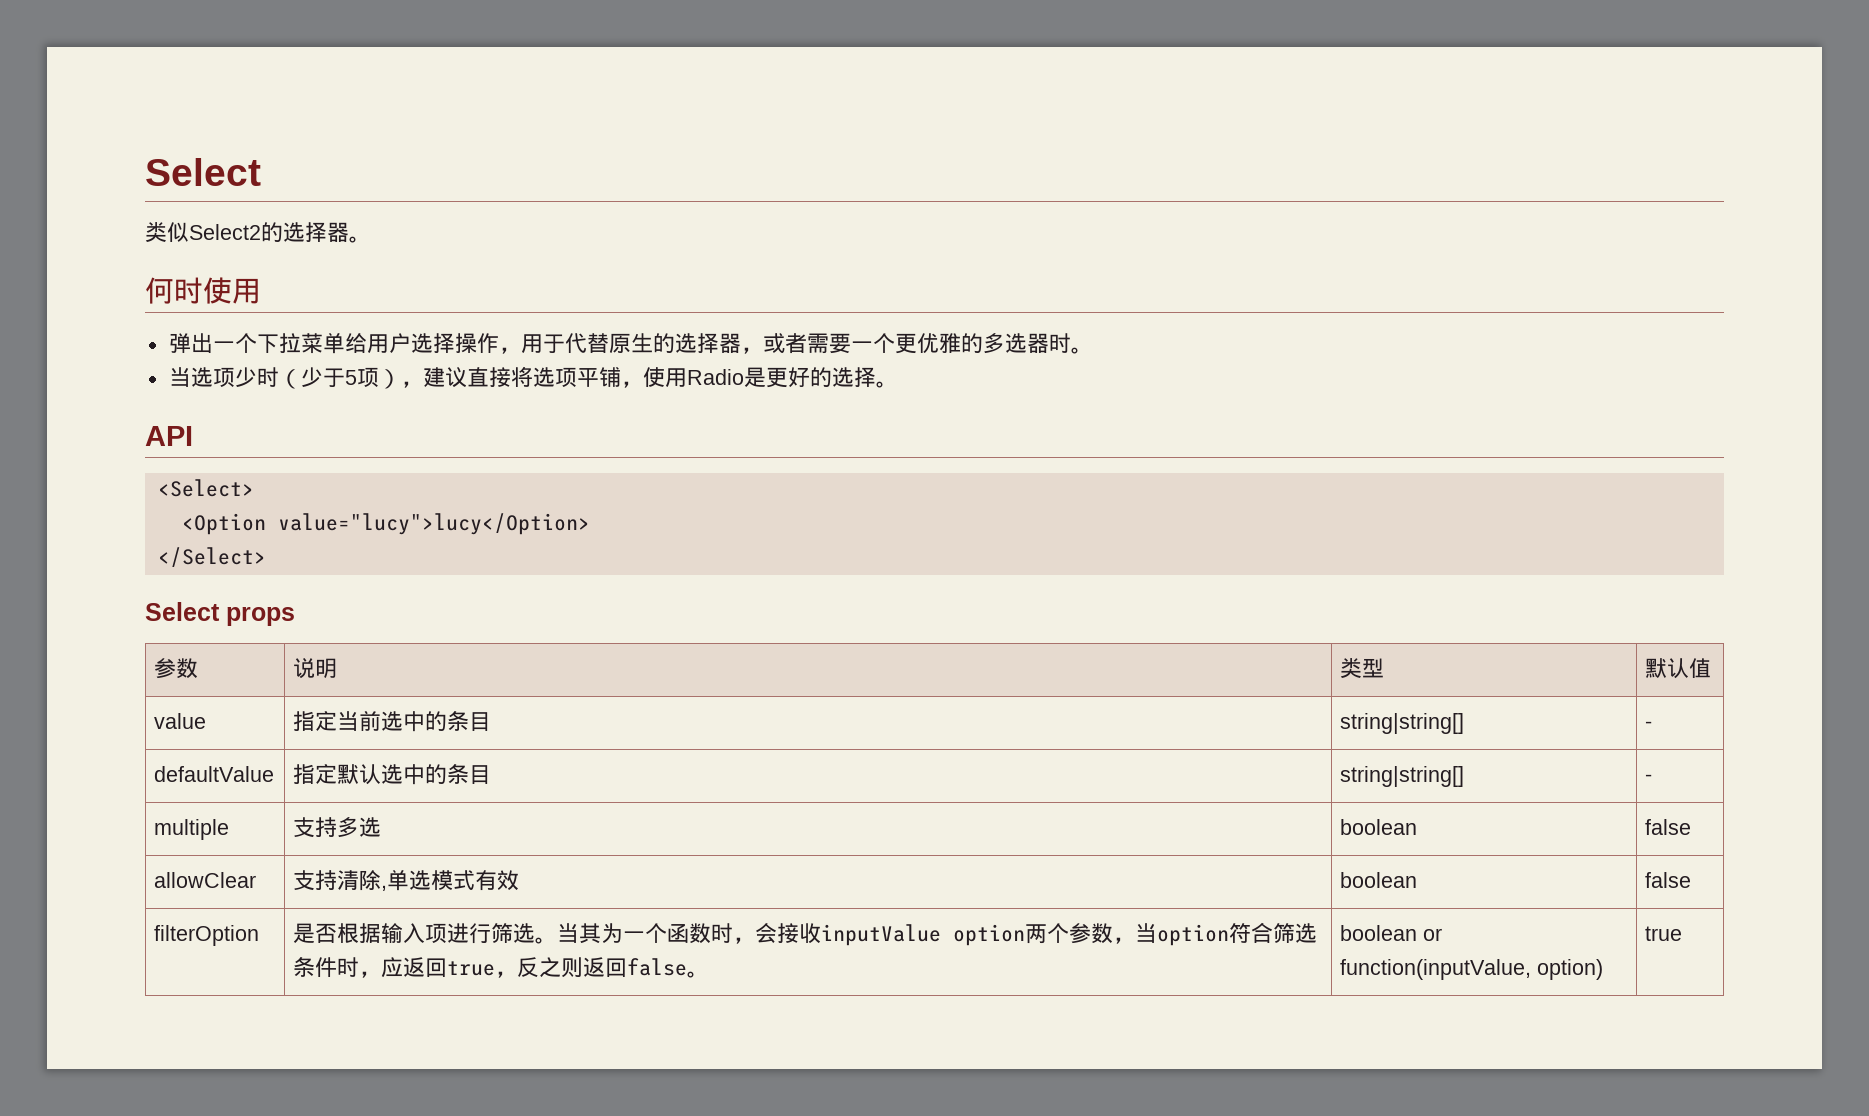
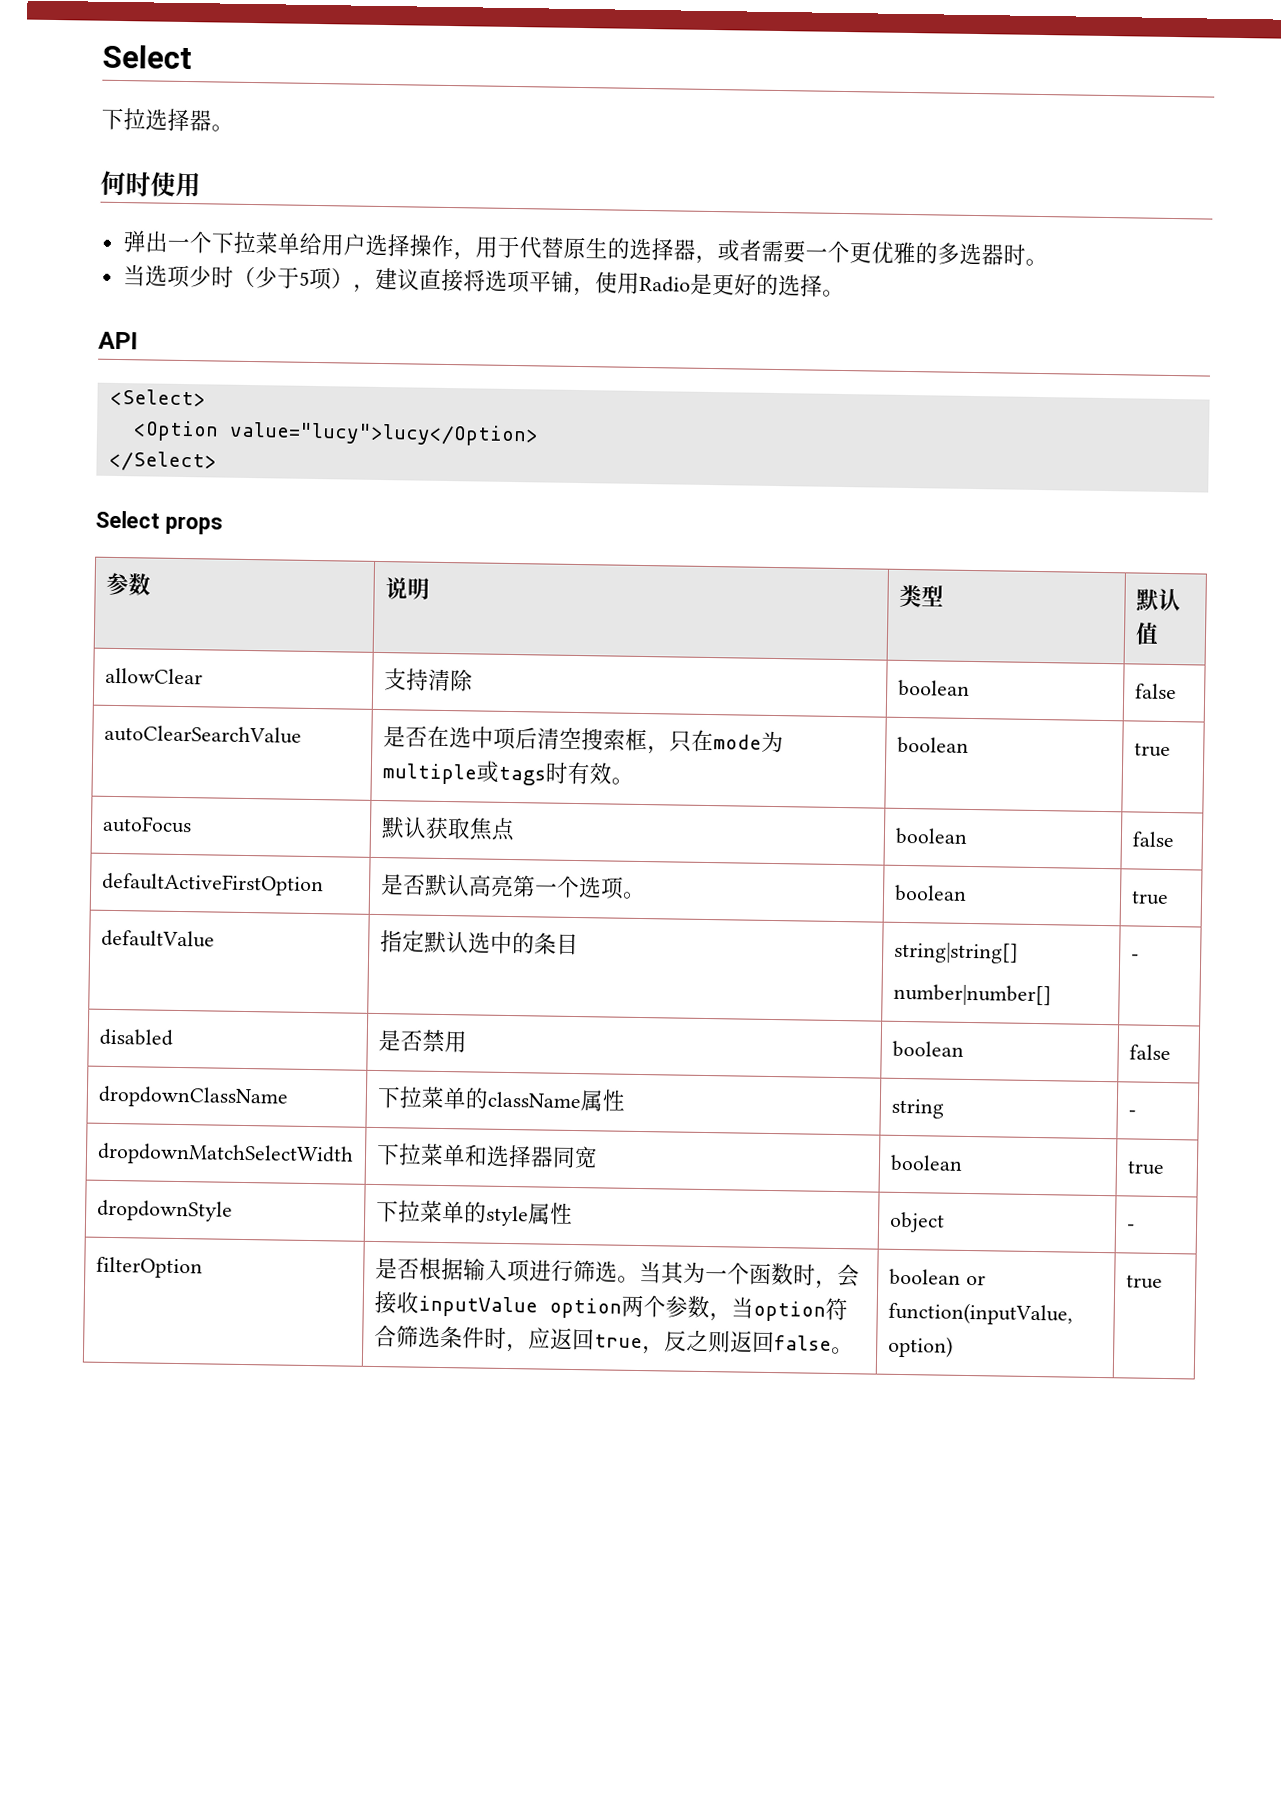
- 类似Select2的选择器。
+ 下拉选择器。
- value | 指定当前选中的条目 | string|string[] | -
+ allowClear | 支持清除 | boolean | false
+ autoClearSearchValue | 是否在选中项后清空搜索框，只在mode为multiple或tags时有效。 | boolean | true
+ autoFocus | 默认获取焦点 | boolean | false
+ defaultActiveFirstOption | 是否默认高亮第一个选项。 | boolean | true
- defaultValue | 指定默认选中的条目 | string|string[] | -
- multiple | 支持多选 | boolean | false
- allowClear | 支持清除,单选模式有效 | boolean | false
+ defaultValue | 指定默认选中的条目 | string|string[]
+ number|number[] | -
+ disabled | 是否禁用 | boolean | false
+ dropdownClassName | 下拉菜单的className属性 | string | -
+ dropdownMatchSelectWidth | 下拉菜单和选择器同宽 | boolean | true
+ dropdownStyle | 下拉菜单的style属性 | object | -

